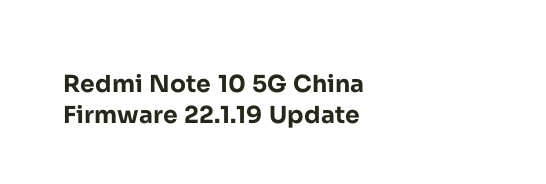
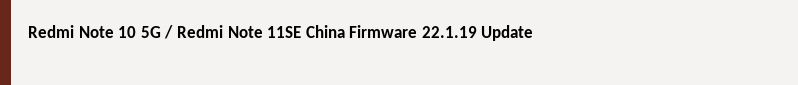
- Redmi Note 10 5G China Firmware 22.1.19 Update
+ Redmi Note 10 5G / Redmi Note 11SE China Firmware 22.1.19 Update

